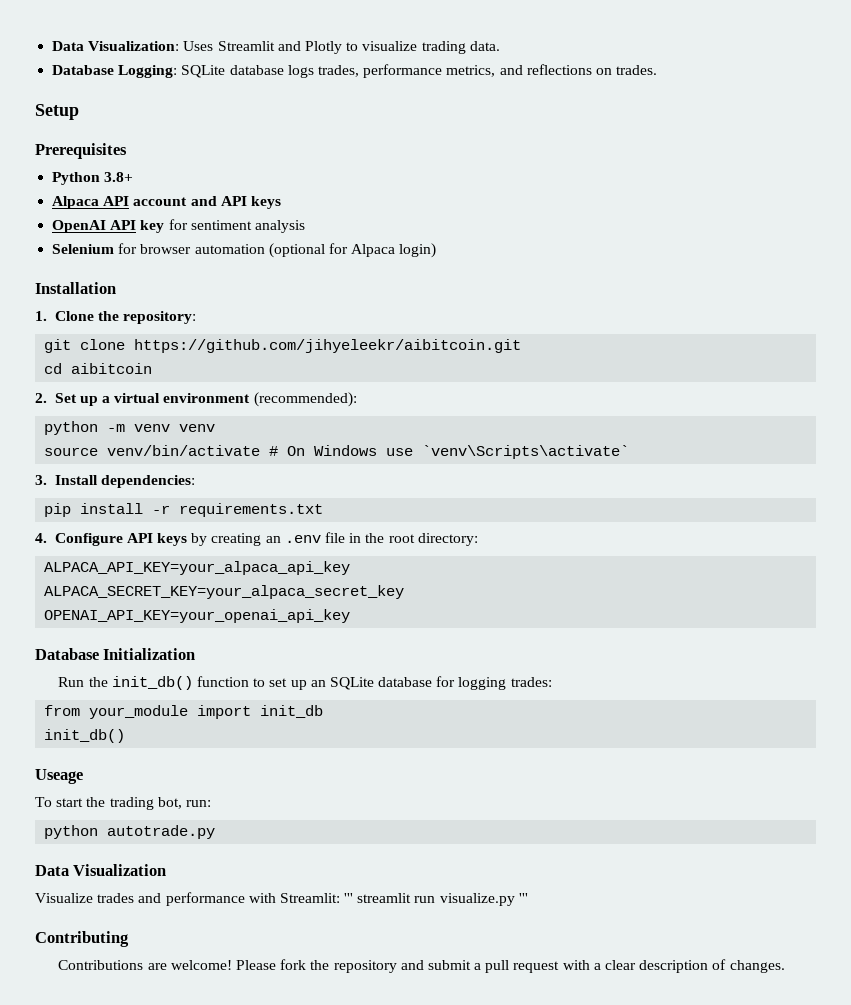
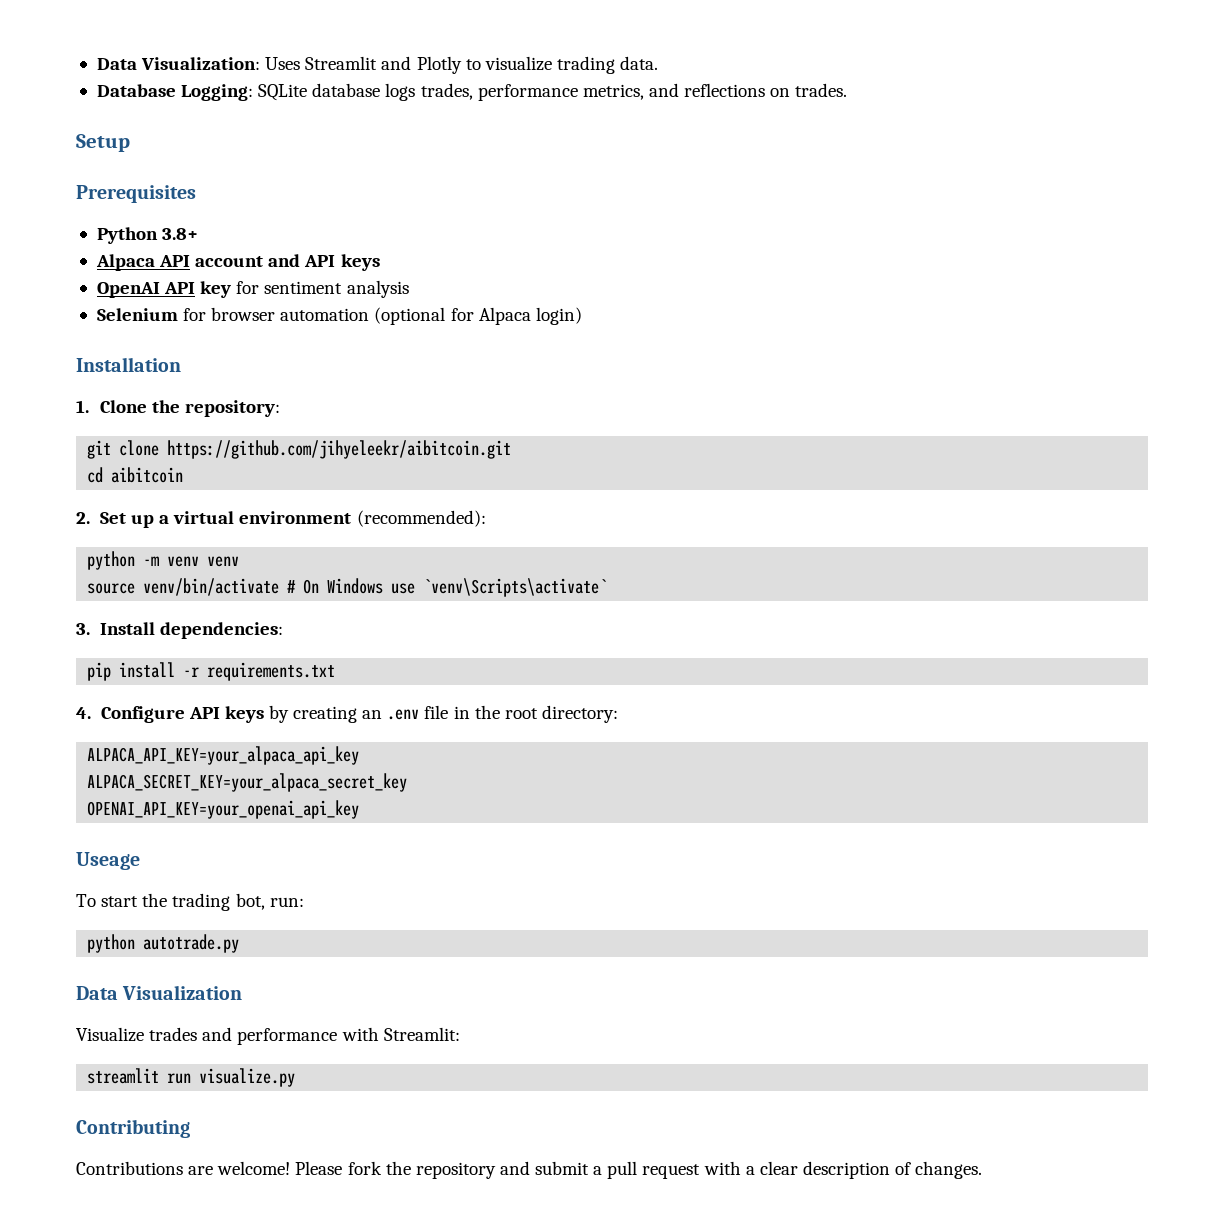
- Database Initialization
- Run the init_db() function to set up an SQLite database for logging trades:
- from your_module import init_db
- init_db()
- Visualize trades and performance with Streamlit: ''' streamlit run visualize.py '''
+ Visualize trades and performance with Streamlit:
+ streamlit run visualize.py

